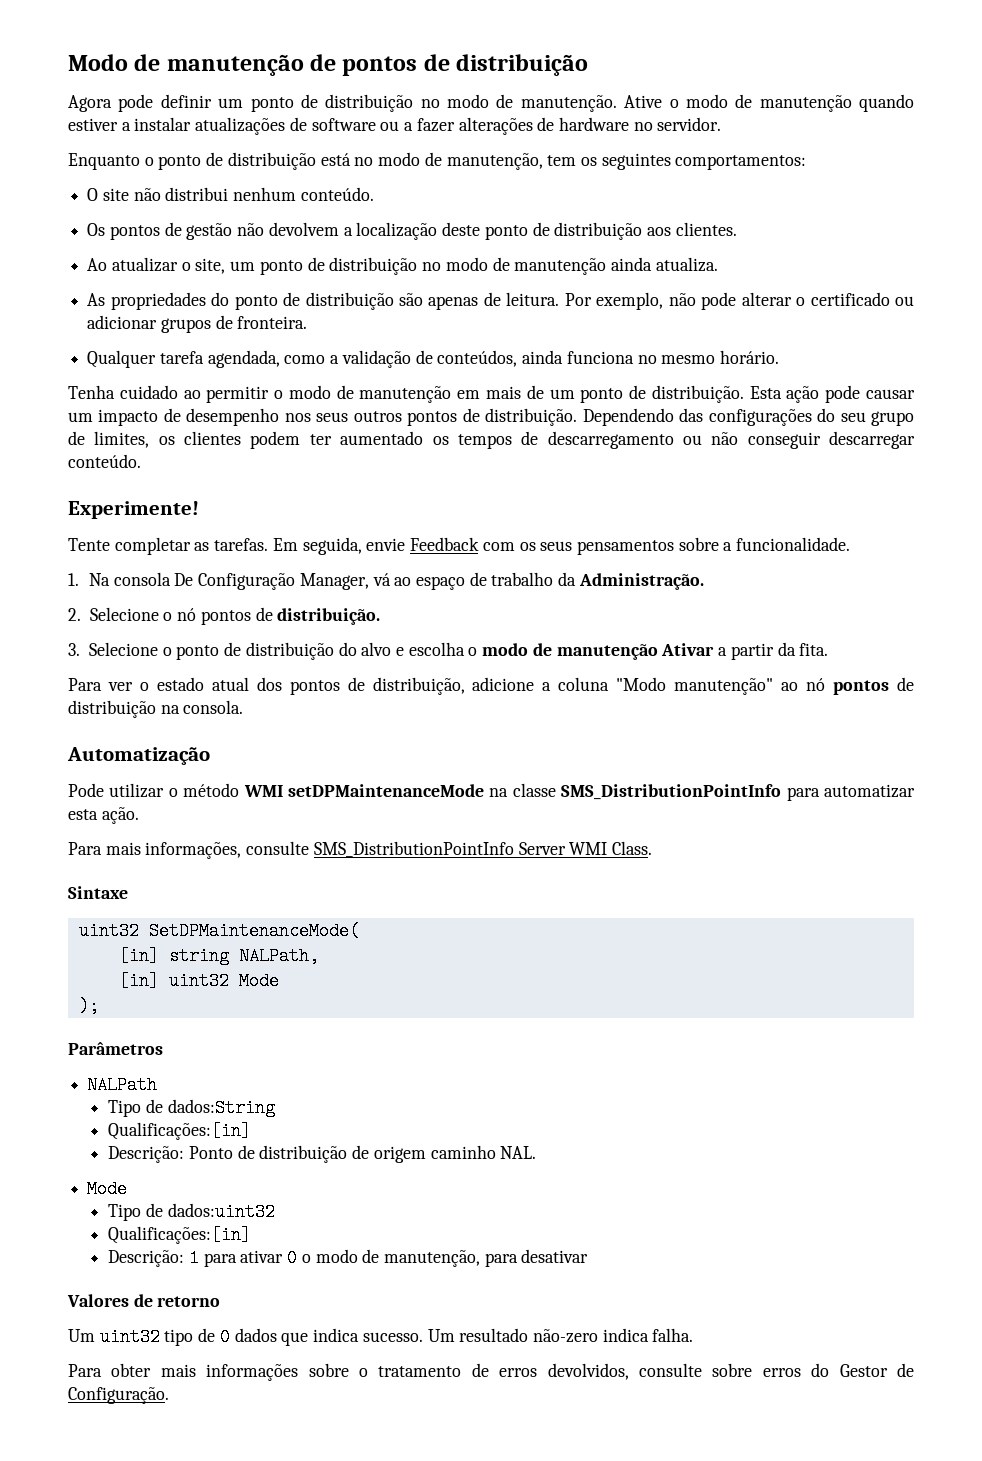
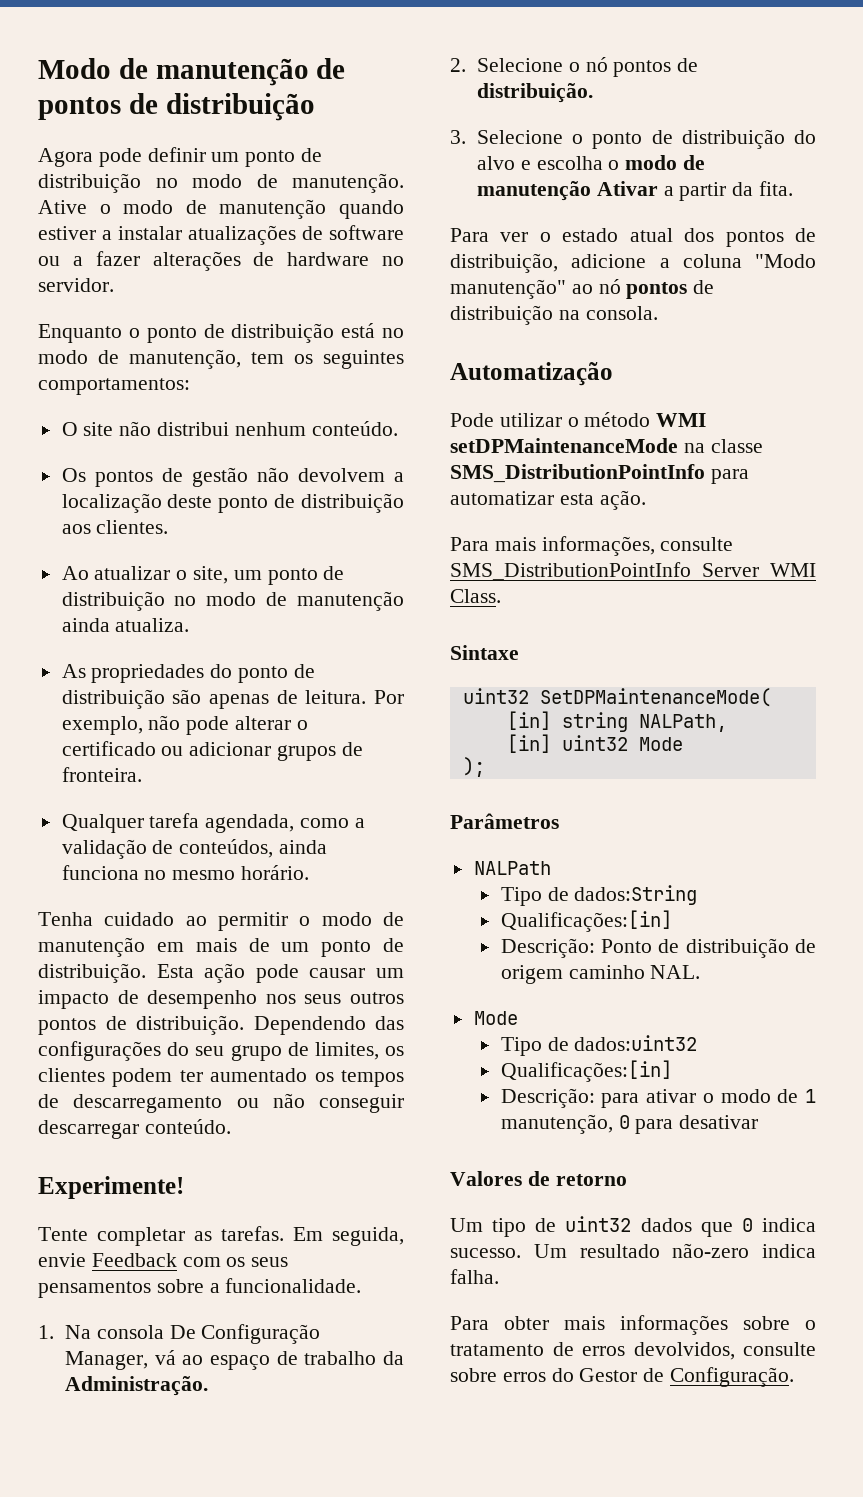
- Descrição: 1 para ativar 0 o modo de manutenção, para desativar
+ Descrição: para ativar o modo de 1 manutenção, 0 para desativar
- Um uint32 tipo de 0 dados que indica sucesso.
+ Um tipo de uint32 dados que 0 indica sucesso.

